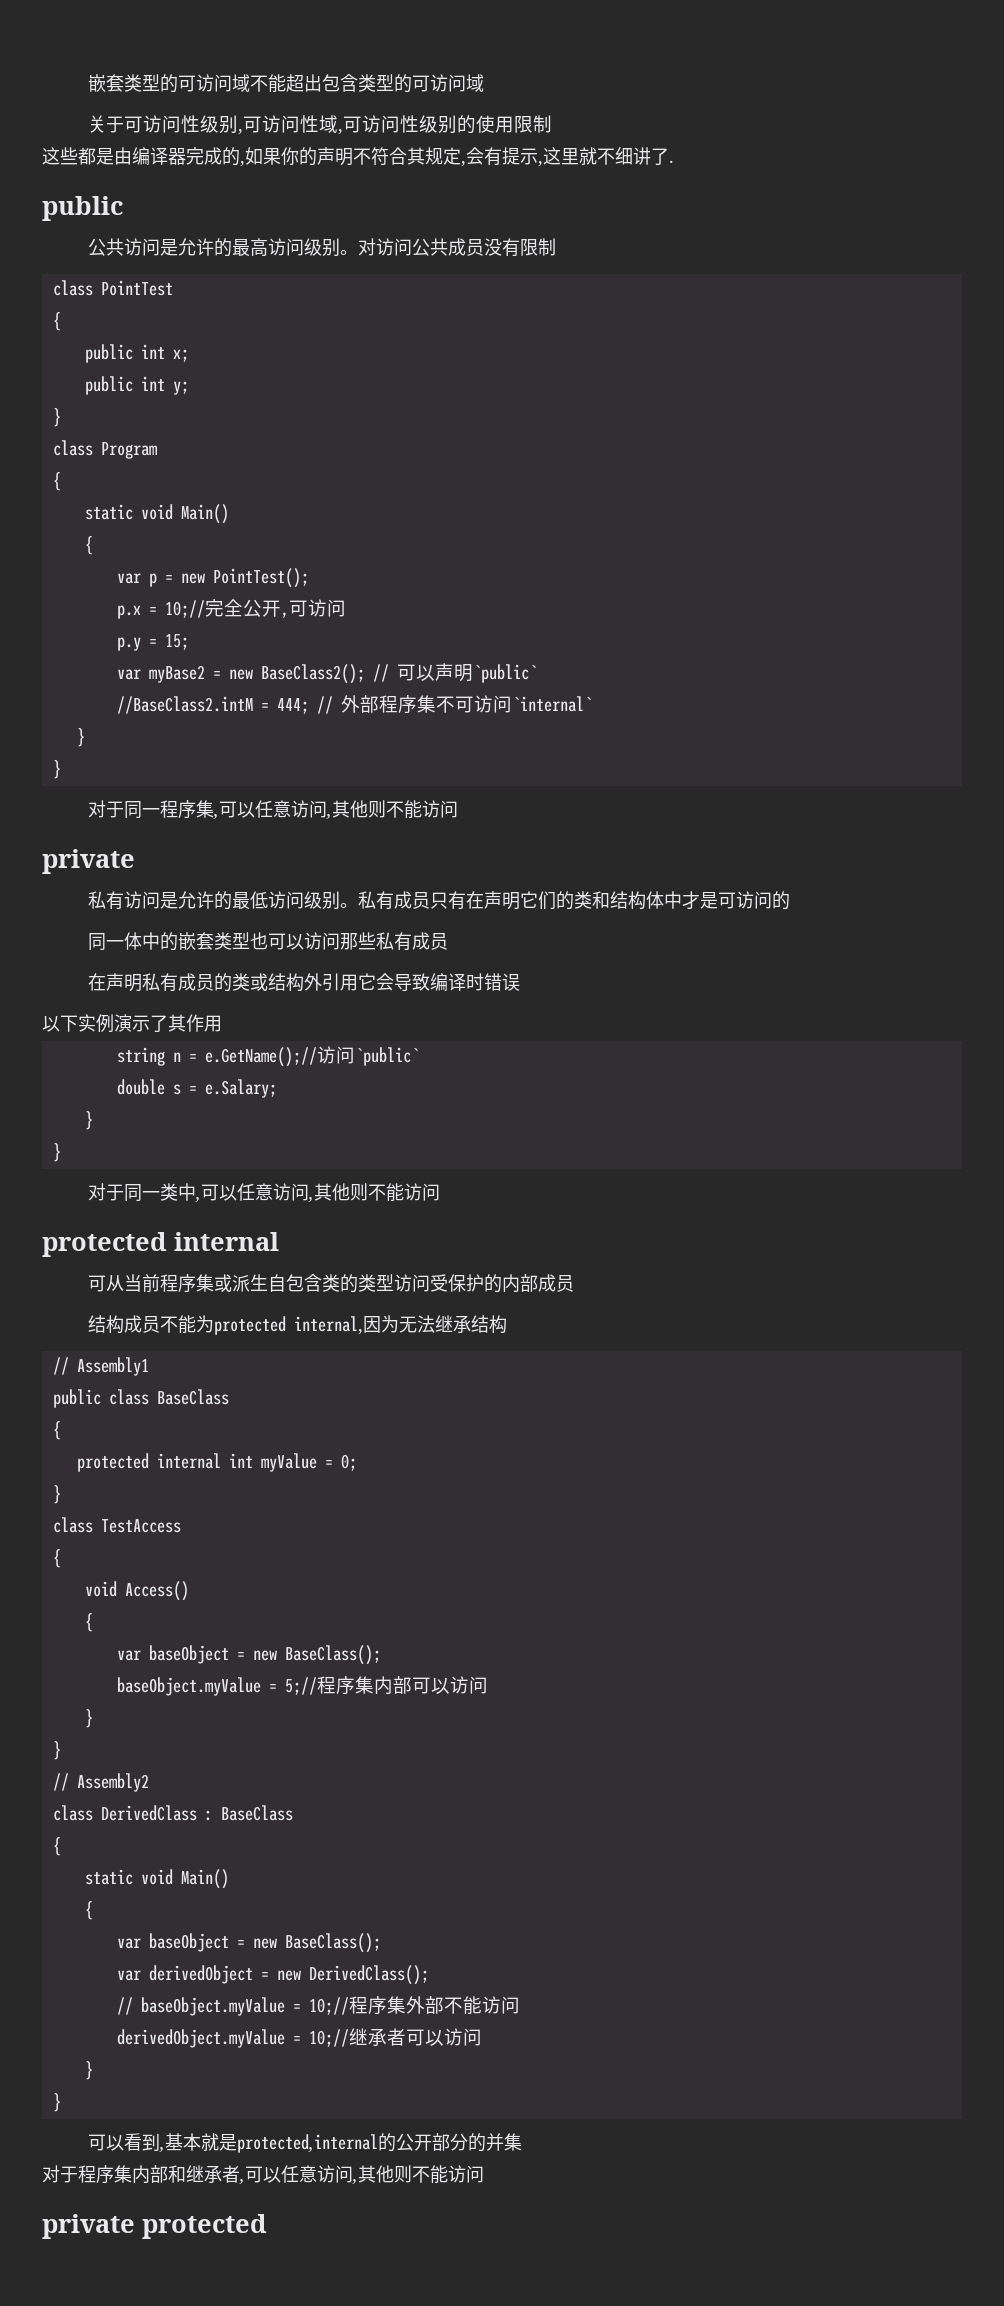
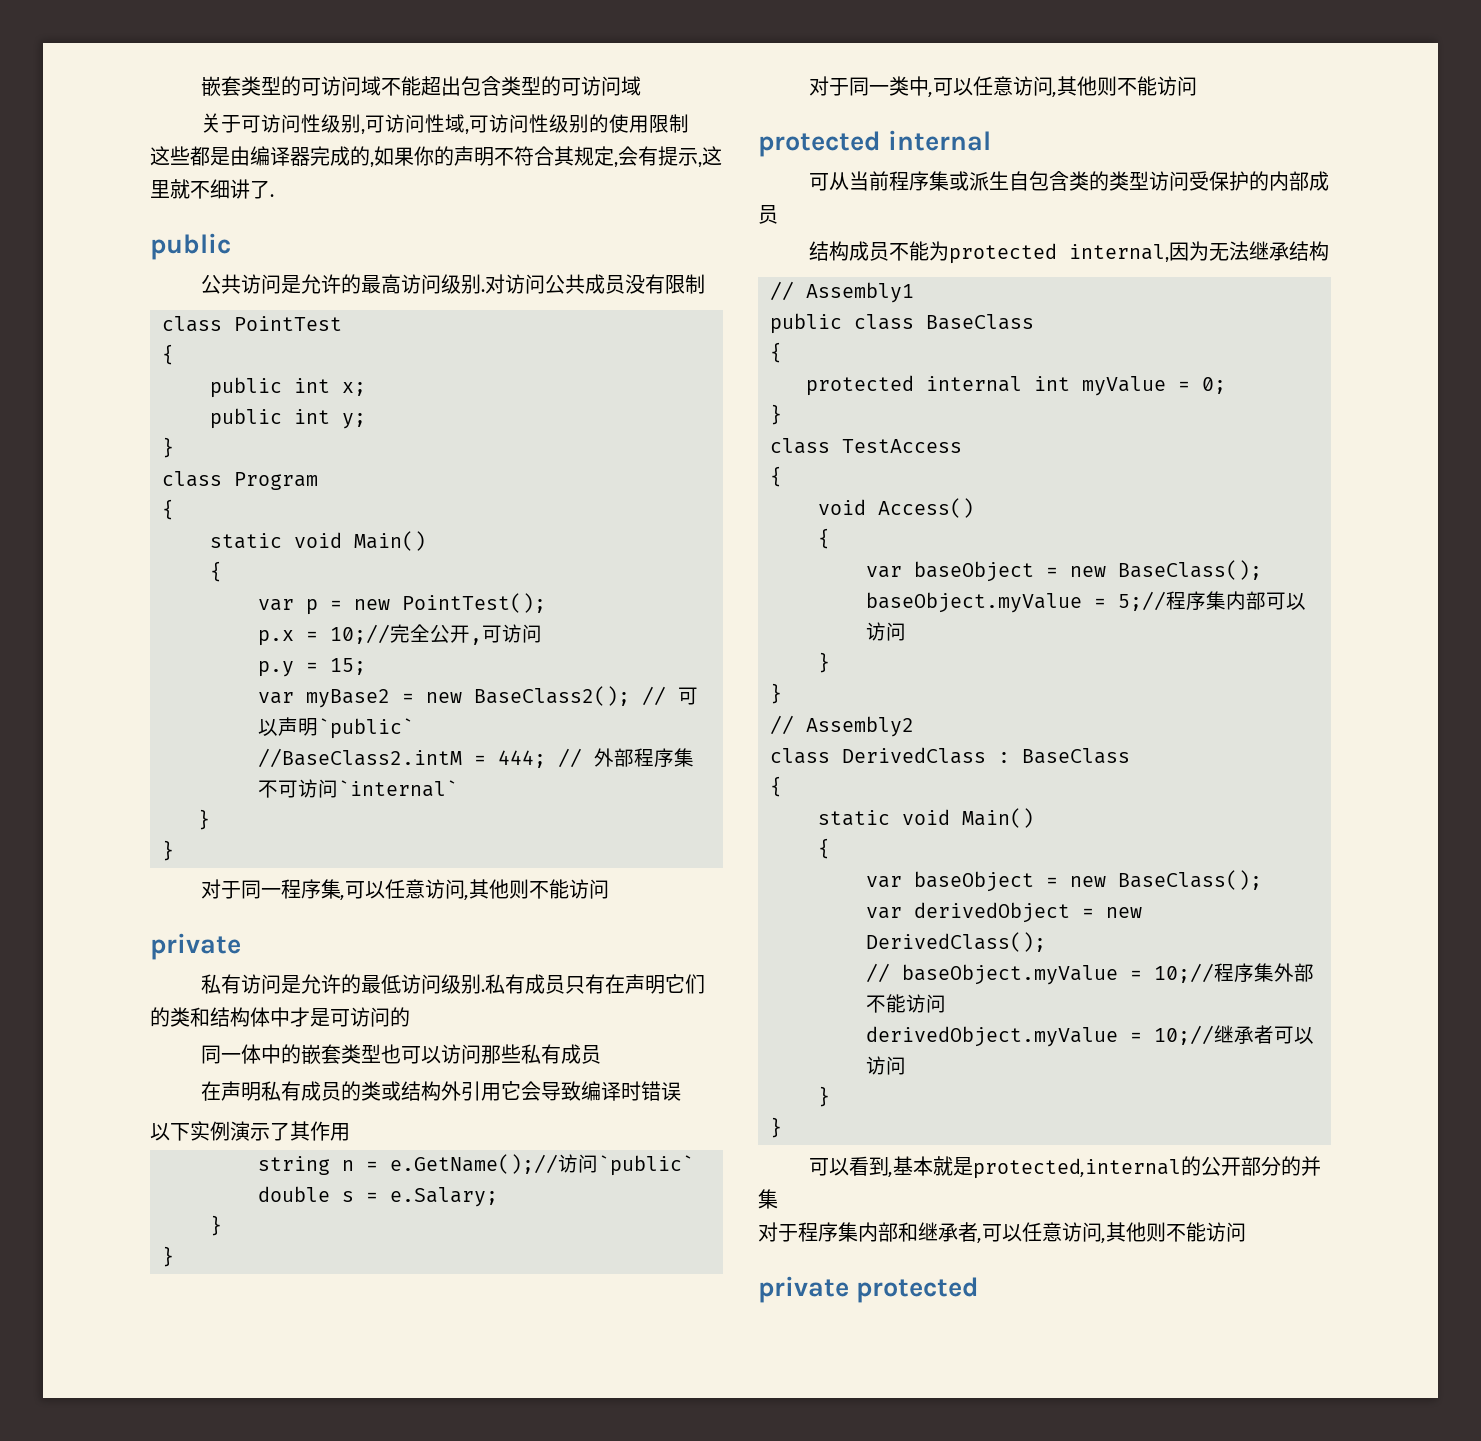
- 公共访问是允许的最高访问级别。
+ 公共访问是允许的最高访问级别.
- 私有访问是允许的最低访问级别。
+ 私有访问是允许的最低访问级别.

